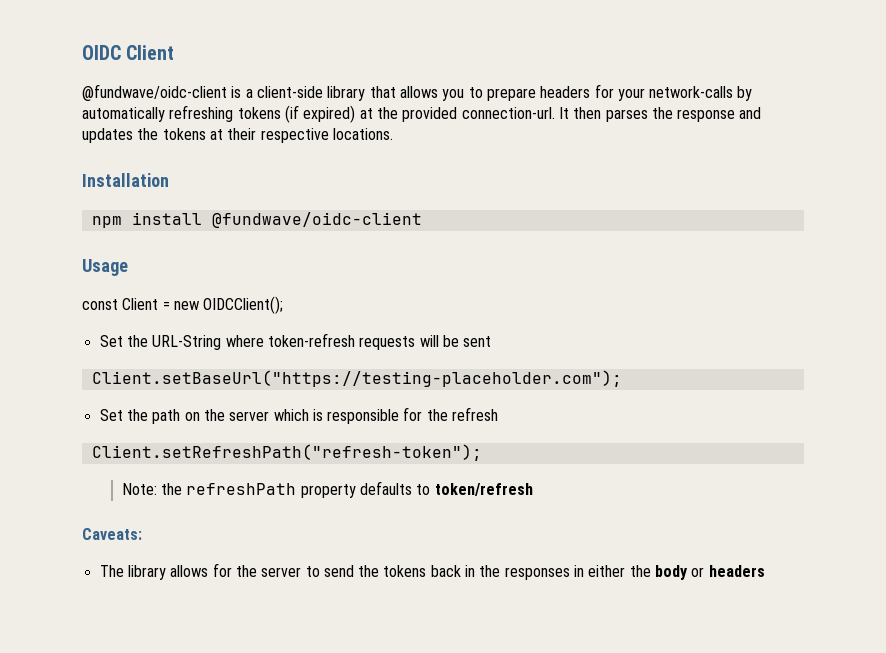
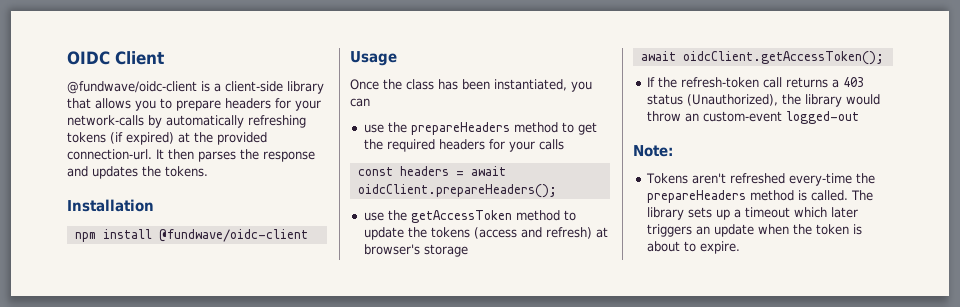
- It then parses the response and updates the tokens at their respective locations.
+ It then parses the response and updates the tokens.
- const Client = new OIDCClient();
- Set the URL-String where token-refresh requests will be sent
- Client.setBaseUrl("https://testing-placeholder.com");
- Set the path on the server which is responsible for the refresh
- Client.setRefreshPath("refresh-token");
- Note: the refreshPath property defaults to token/refresh
- Caveats:
- The library allows for the server to send the tokens back in the responses in either the body or headers
+ Once the class has been instantiated, you can
+ use the prepareHeaders method to get the required headers for your calls
+ const headers = await oidcClient.prepareHeaders();
+ use the getAccessToken method to update the tokens (access and refresh) at browser's storage
+ await oidcClient.getAccessToken();
+ If the refresh-token call returns a 403 status (Unauthorized), the library would throw an custom-event logged-out
+ Note:
+ Tokens aren't refreshed every-time the prepareHeaders method is called. The library sets up a timeout which later triggers an update when the token is about to expire.

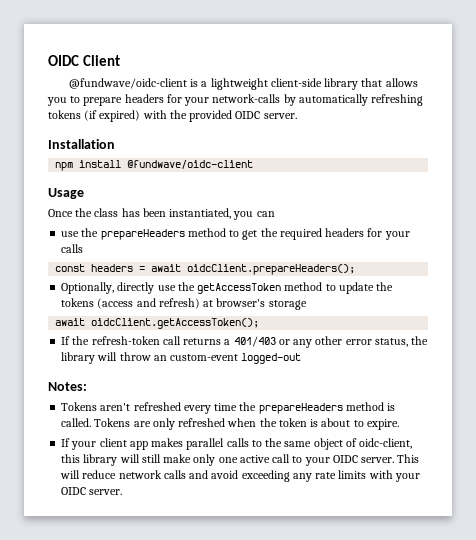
- @fundwave/oidc-client is a client-side library that allows you to prepare headers for your network-calls by automatically refreshing tokens (if expired) at the provided connection-url. It then parses the response and updates the tokens.
+ @fundwave/oidc-client is a lightweight client-side library that allows you to prepare headers for your network-calls by automatically refreshing tokens (if expired) with the provided OIDC server.
- use the getAccessToken method to update the tokens (access and refresh) at browser's storage
+ Optionally, directly use the getAccessToken method to update the tokens (access and refresh) at browser's storage
- If the refresh-token call returns a 403 status (Unauthorized), the library would throw an custom-event logged-out
+ If the refresh-token call returns a 401/403 or any other error status, the library will throw an custom-event logged-out
- Note:
+ Notes:
- Tokens aren't refreshed every-time the prepareHeaders method is called.
+ Tokens aren't refreshed every time the prepareHeaders method is called.
- The library sets up a timeout which later triggers an update when the token is about to expire.
+ Tokens are only refreshed when the token is about to expire.
+ If your client app makes parallel calls to the same object of oidc-client, this library will still make only one active call to your OIDC server. This will reduce network calls and avoid exceeding any rate limits with your OIDC server.

